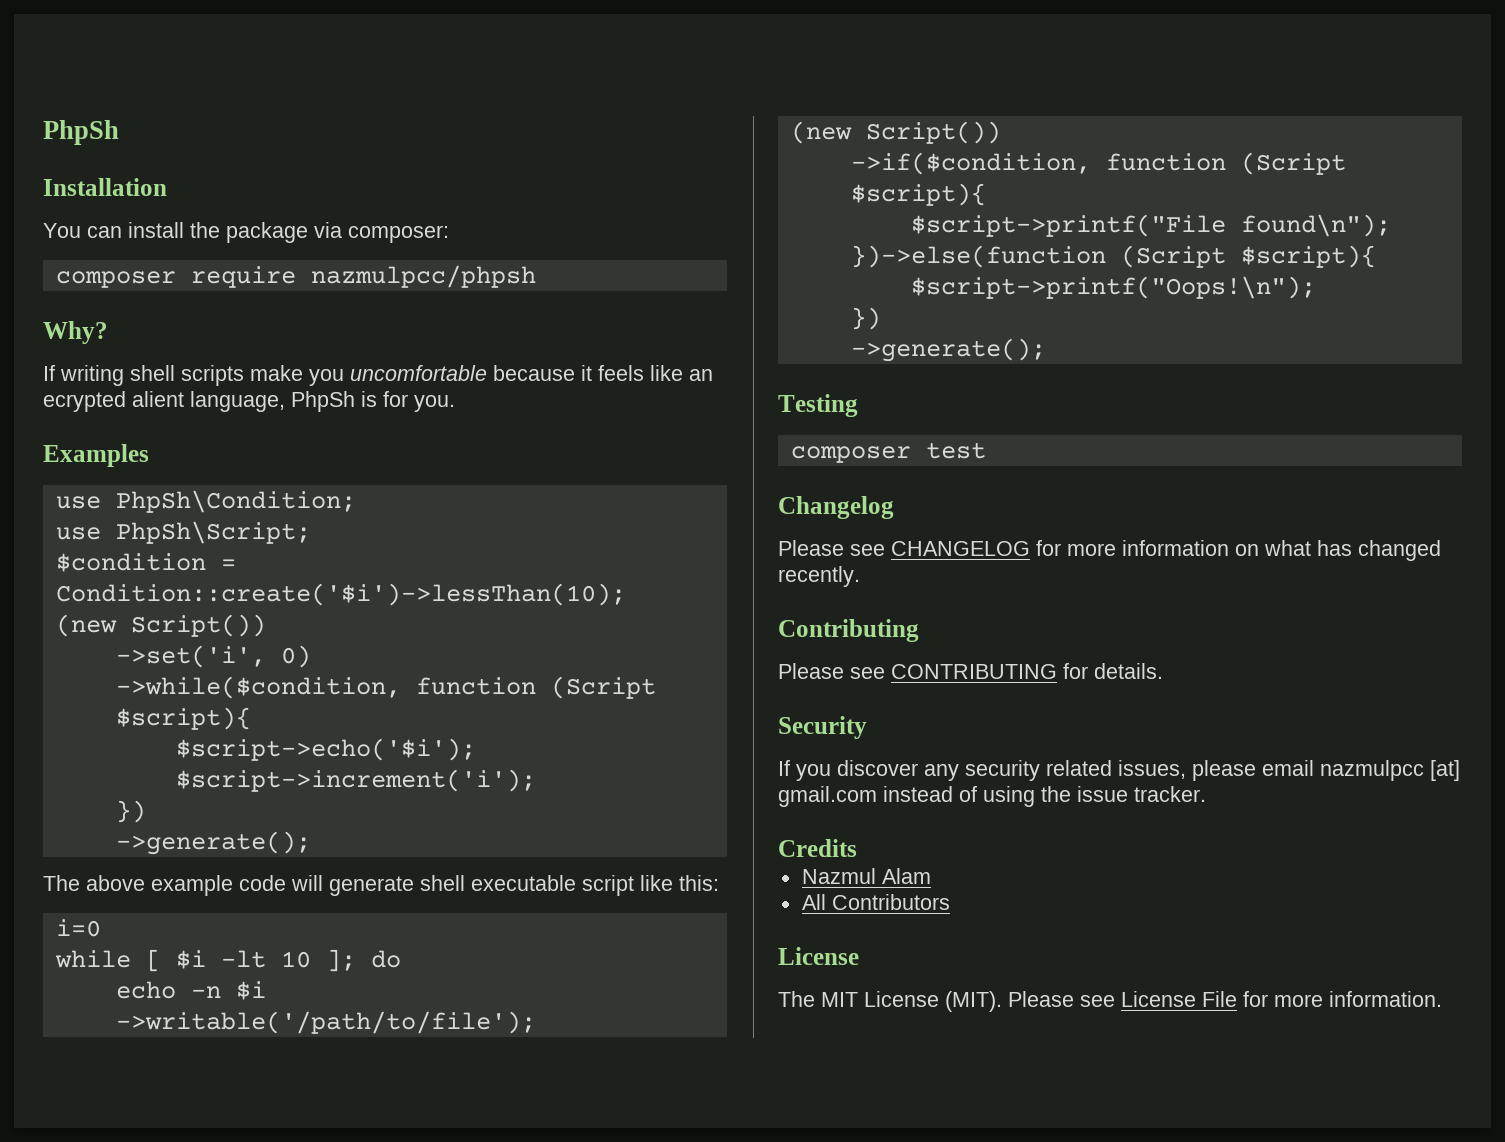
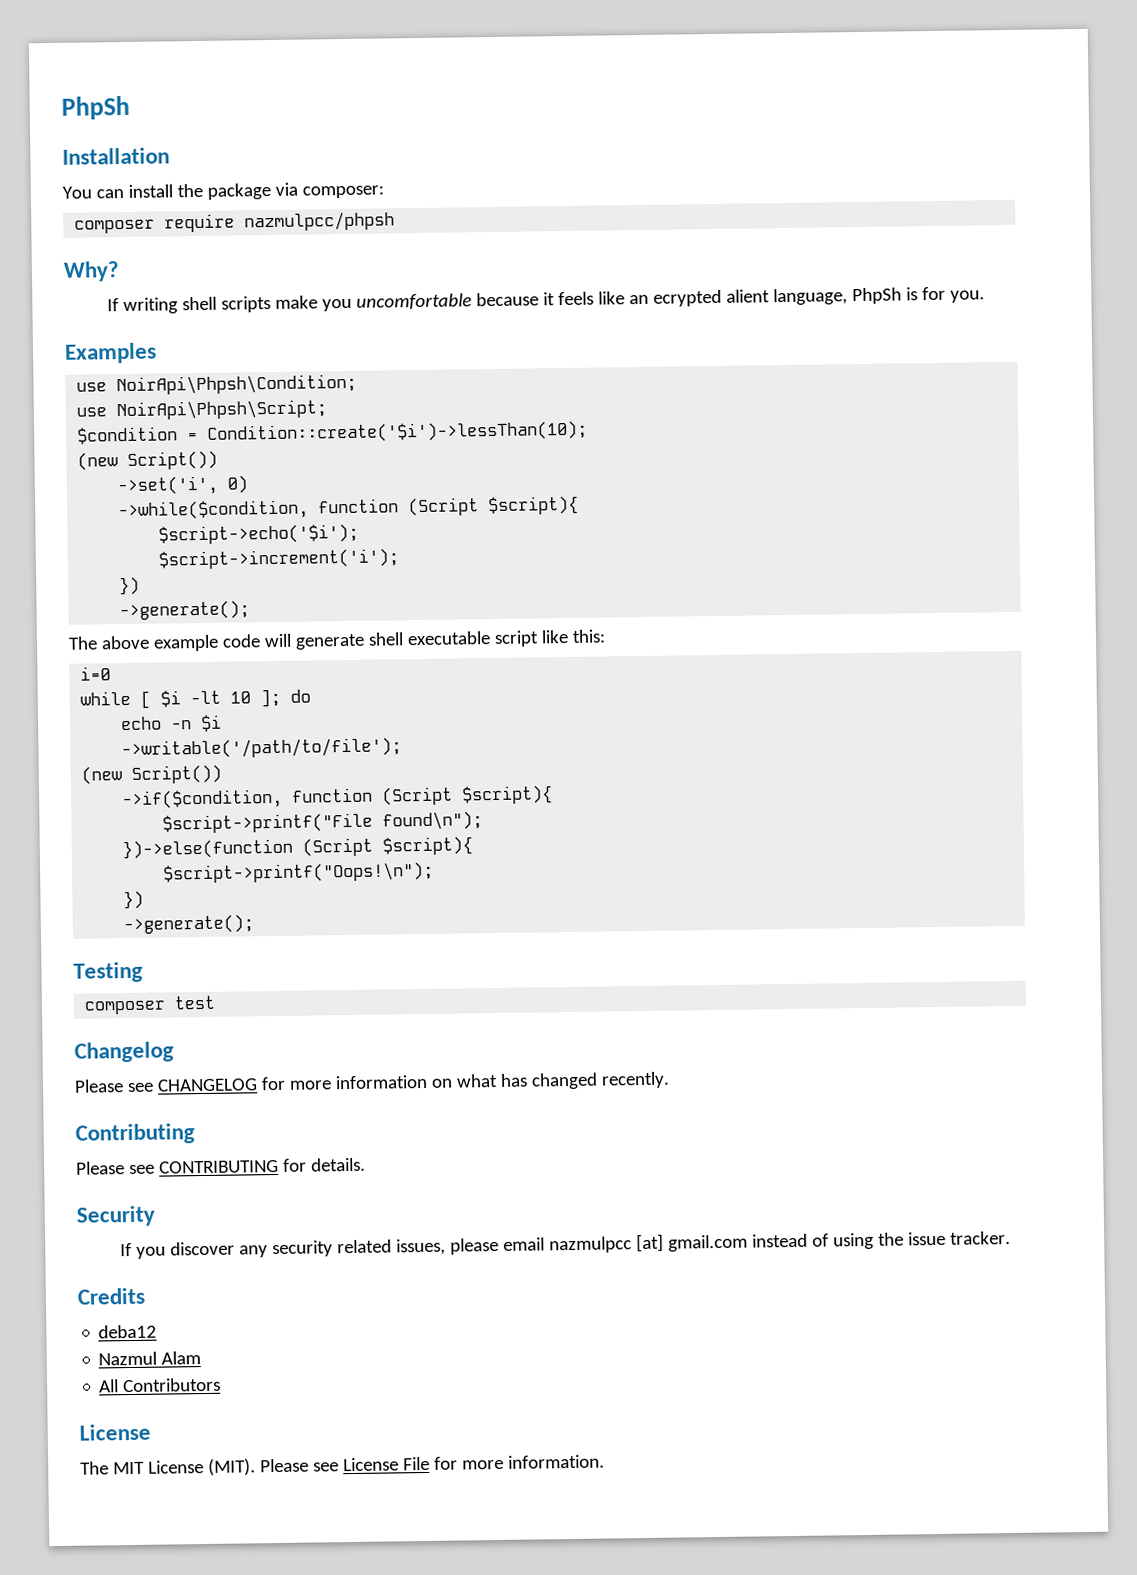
- use PhpSh\Condition;
- use PhpSh\Script;
+ use NoirApi\Phpsh\Condition;
+ use NoirApi\Phpsh\Script;
+ deba12

